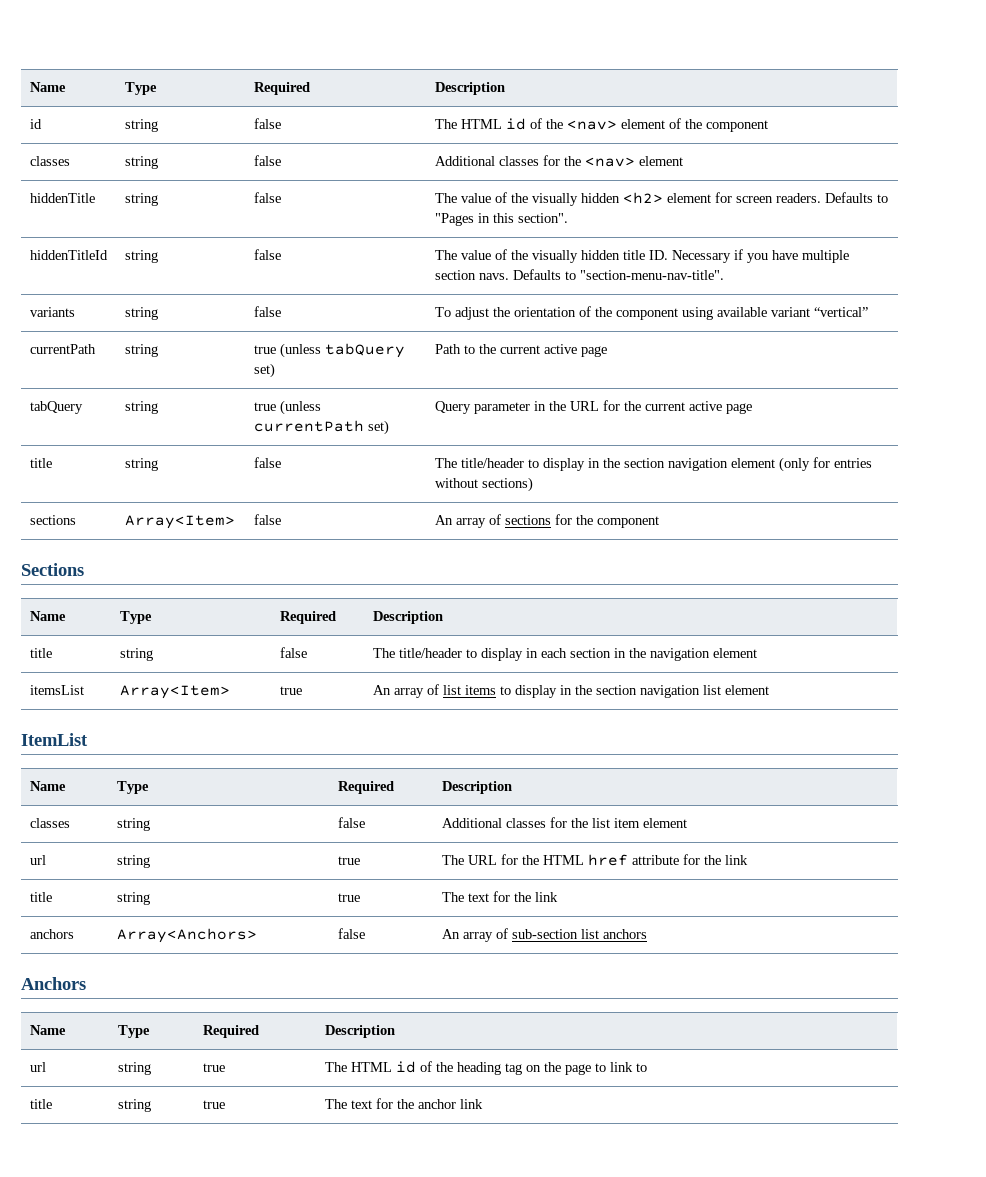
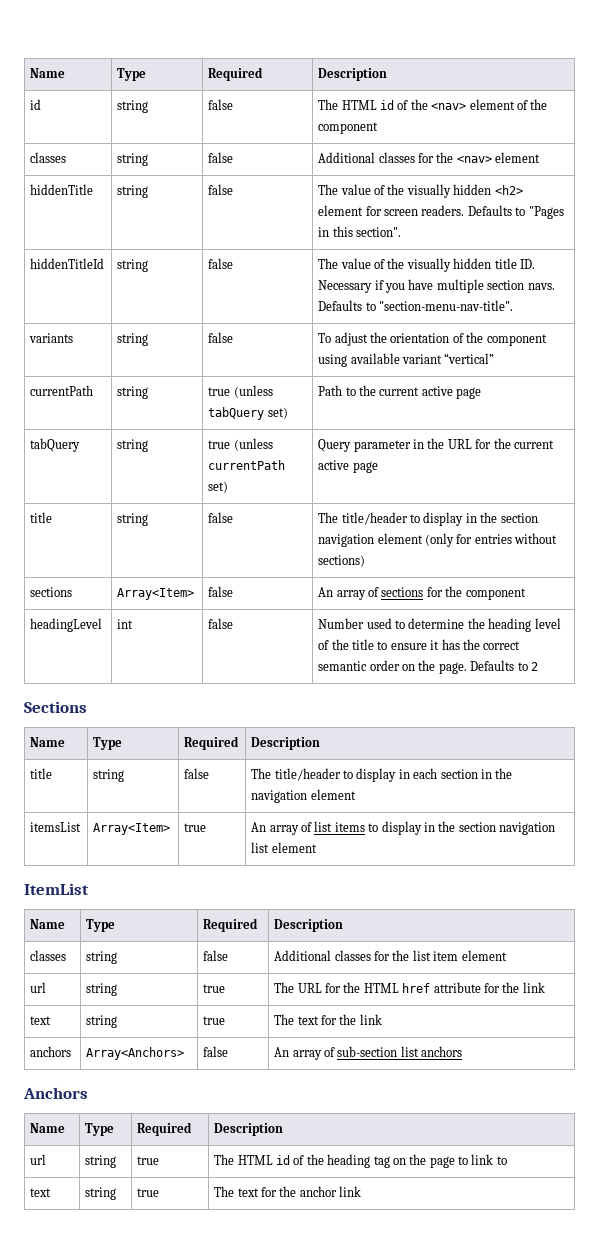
+ headingLevel | int | false | Number used to determine the heading level of the title to ensure it has the correct semantic order on the page. Defaults to 2
- title | string | true | The text for the link
+ text | string | true | The text for the link
- title | string | true | The text for the anchor link
+ text | string | true | The text for the anchor link

